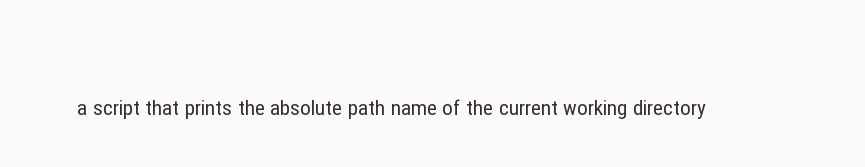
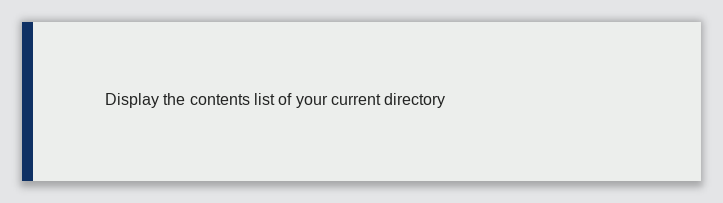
- a script that prints the absolute path name of the current working directory
+ Display the contents list of your current directory

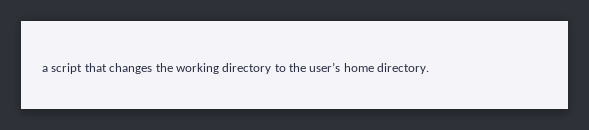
- Display the contents list of your current directory
+ a script that changes the working directory to the user’s home directory.

